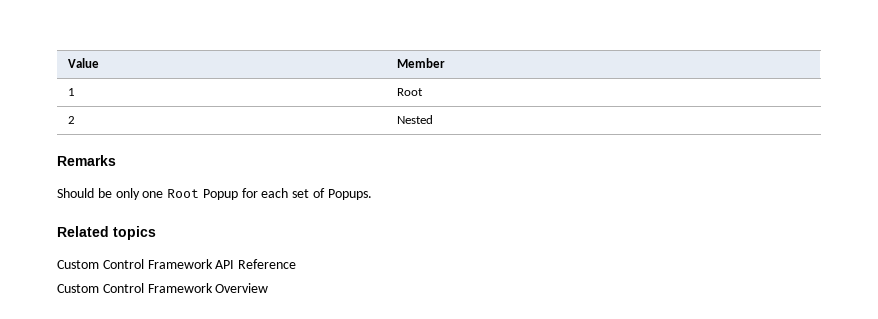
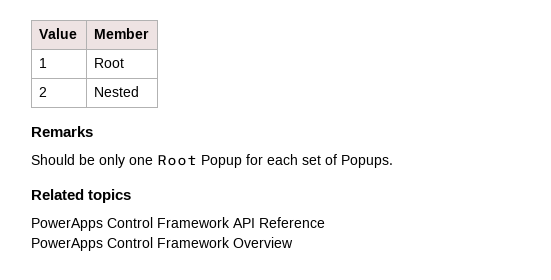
- Custom Control Framework API Reference
+ PowerApps Control Framework API Reference
- Custom Control Framework Overview
+ PowerApps Control Framework Overview

